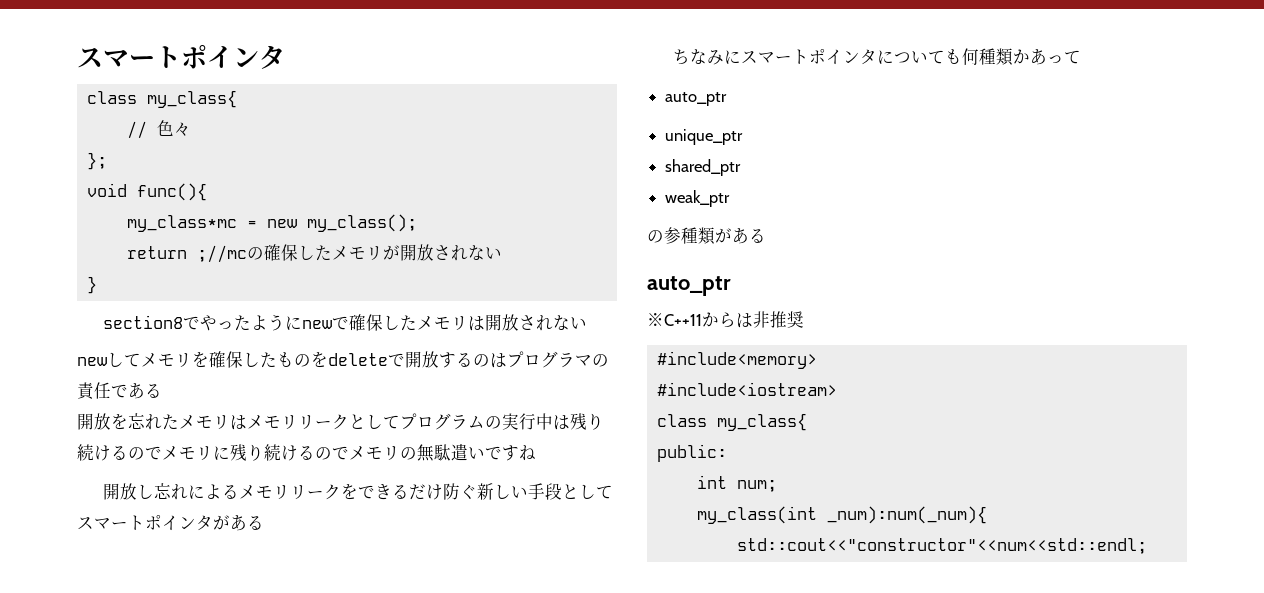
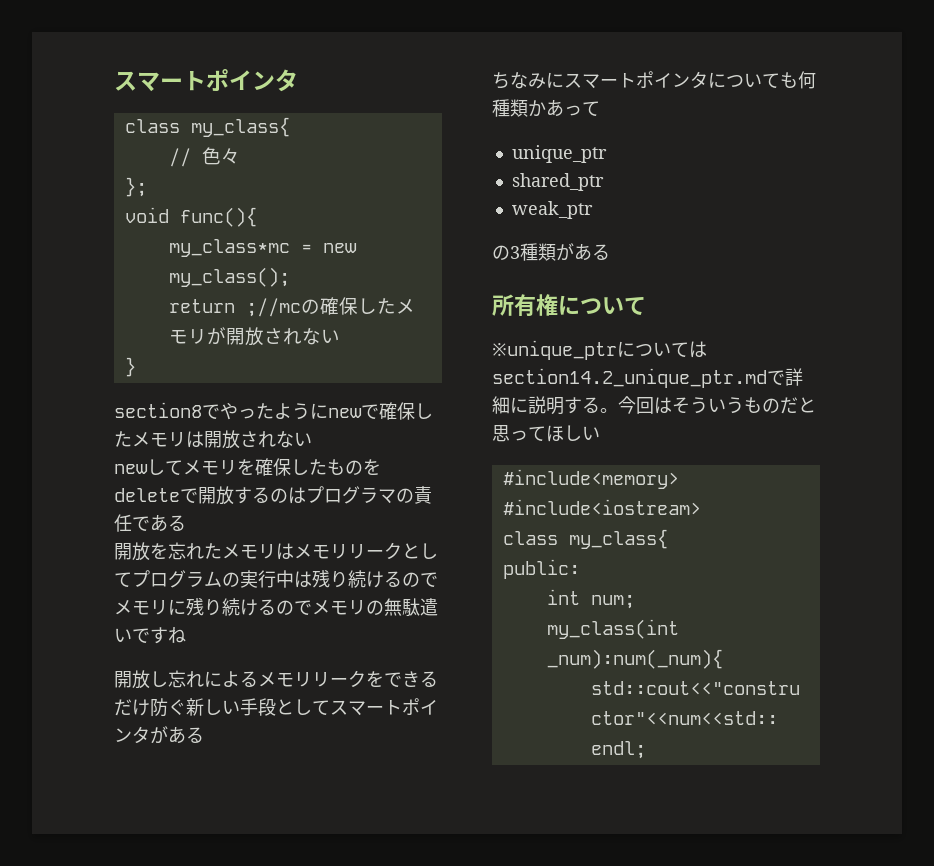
  ちなみにスマートポインタについても何種類かあって
- auto_ptr
- の参種類がある
- auto_ptr
- ※C++11からは非推奨
+ の3種類がある
+ 所有権について
+ ※unique_ptrについてはsection14.2_unique_ptr.mdで詳細に説明する。今回はそういうものだと思ってほしい

